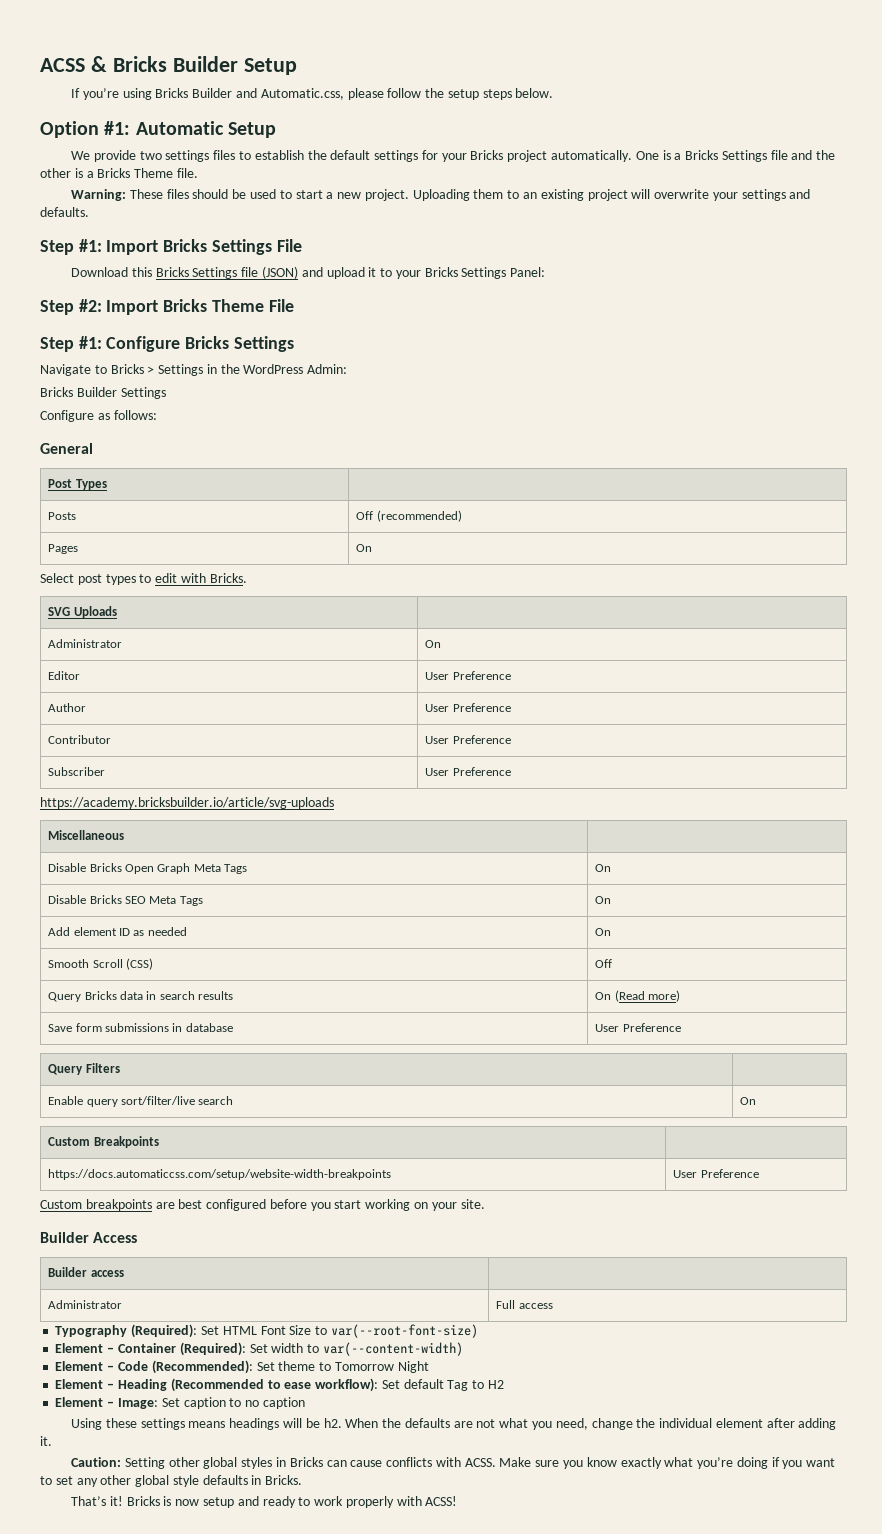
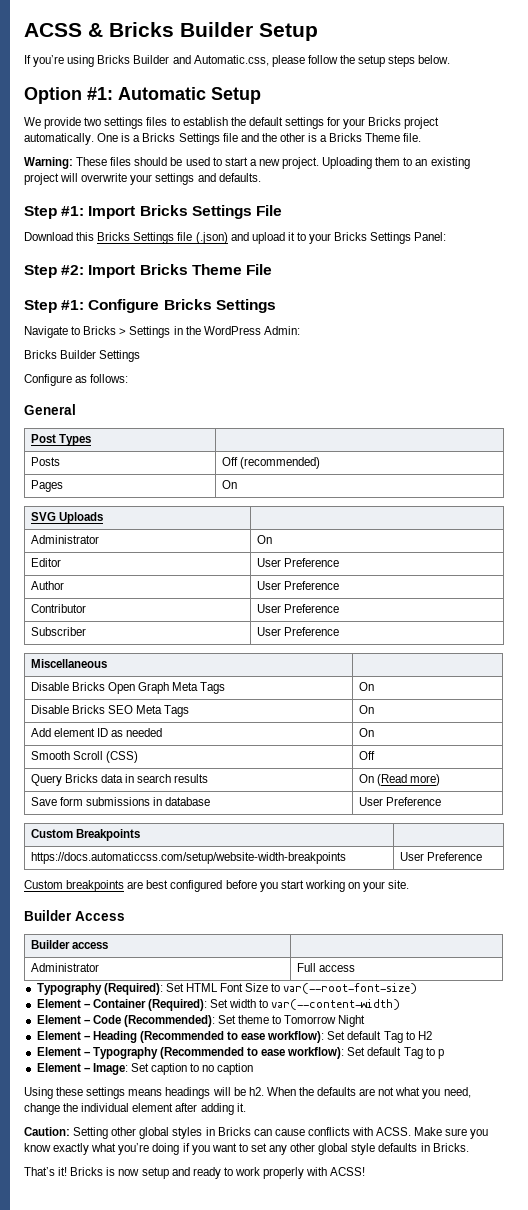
- Download this Bricks Settings file (JSON) and upload it to your Bricks Settings Panel:
+ Download this Bricks Settings file (.json) and upload it to your Bricks Settings Panel:
- Select post types to edit with Bricks.
- https://academy.bricksbuilder.io/article/svg-uploads
- Query Filters |
- Enable query sort/filter/live search | On
+ Element – Typography (Recommended to ease workflow): Set default Tag to p

